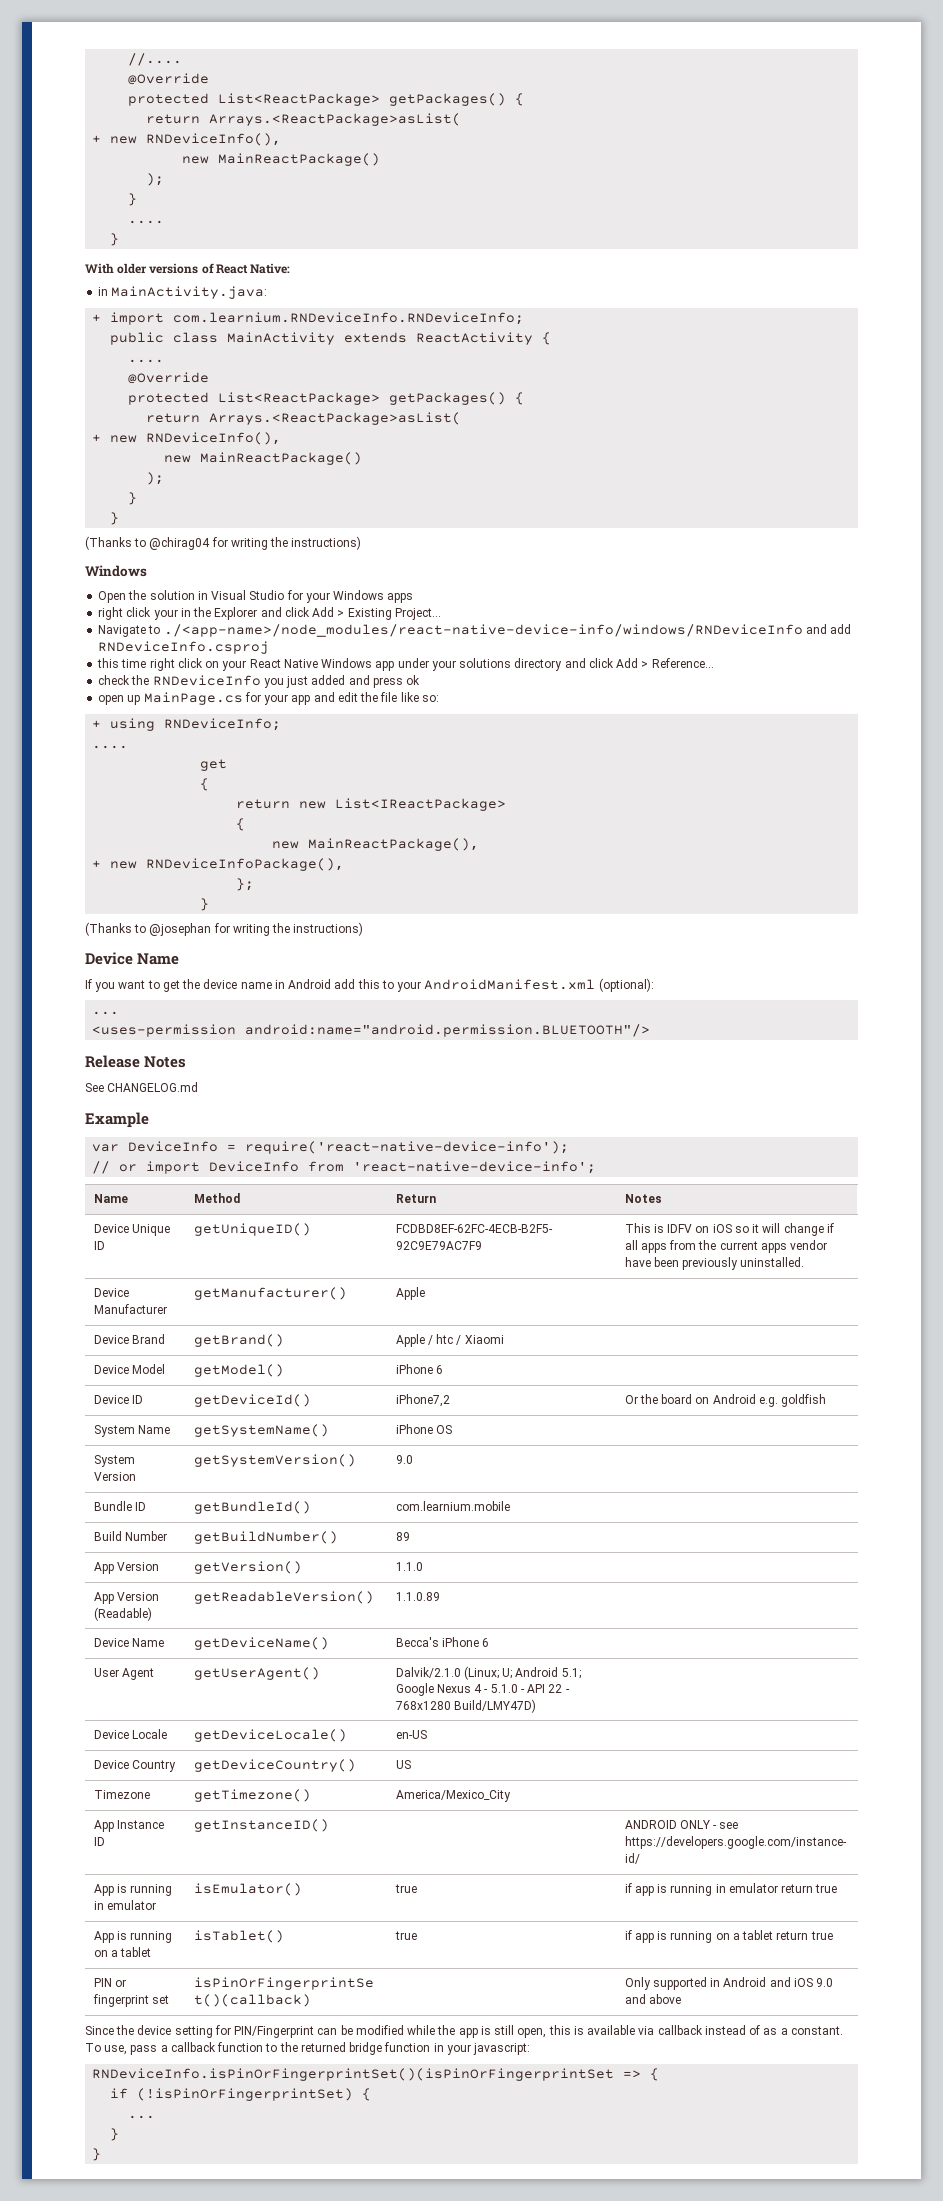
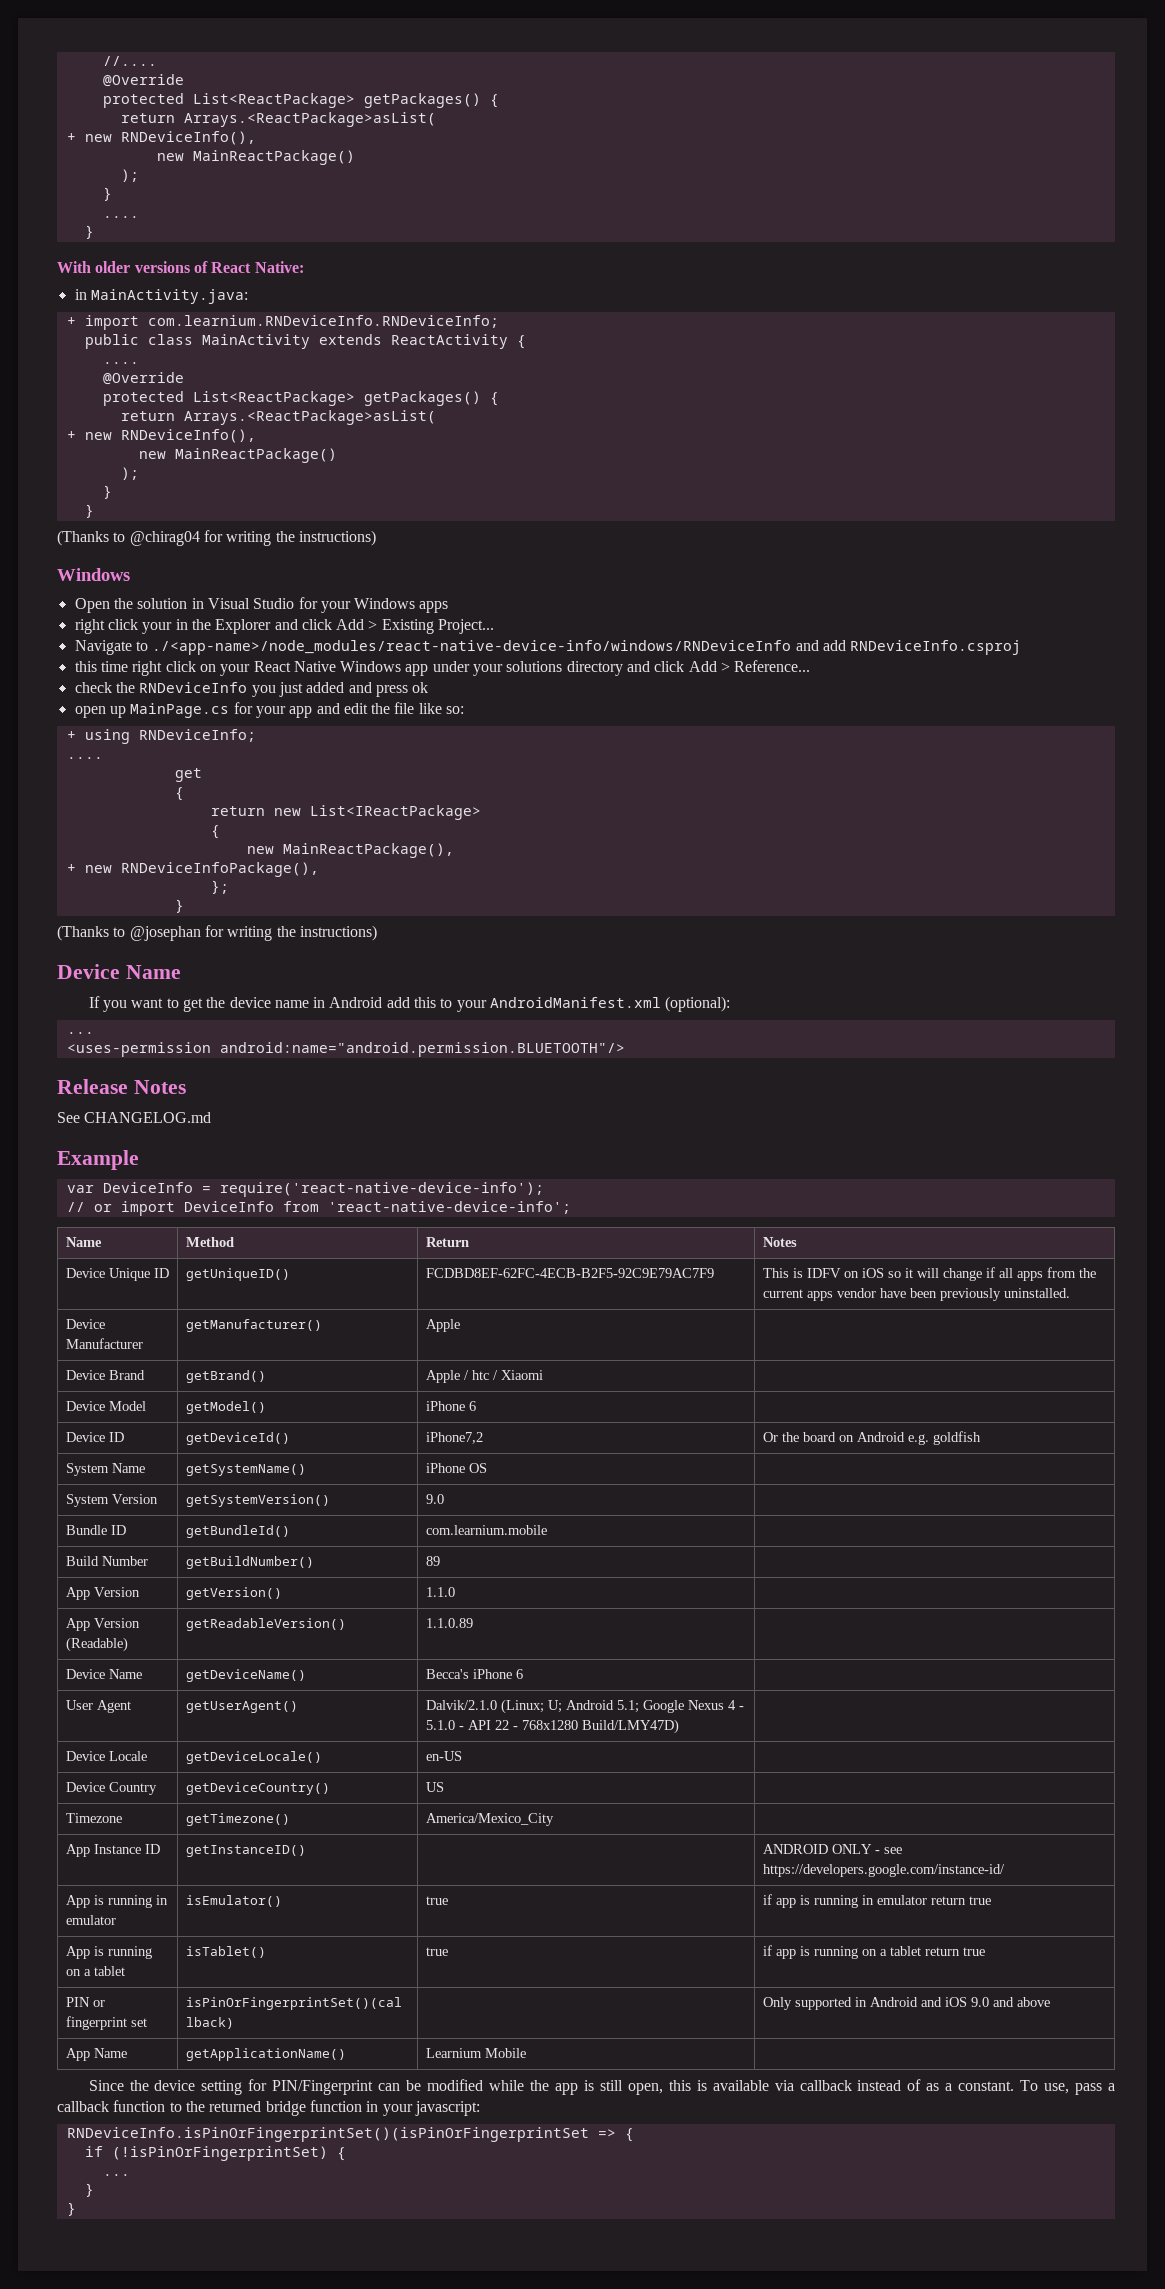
+ App Name | getApplicationName() | Learnium Mobile |

